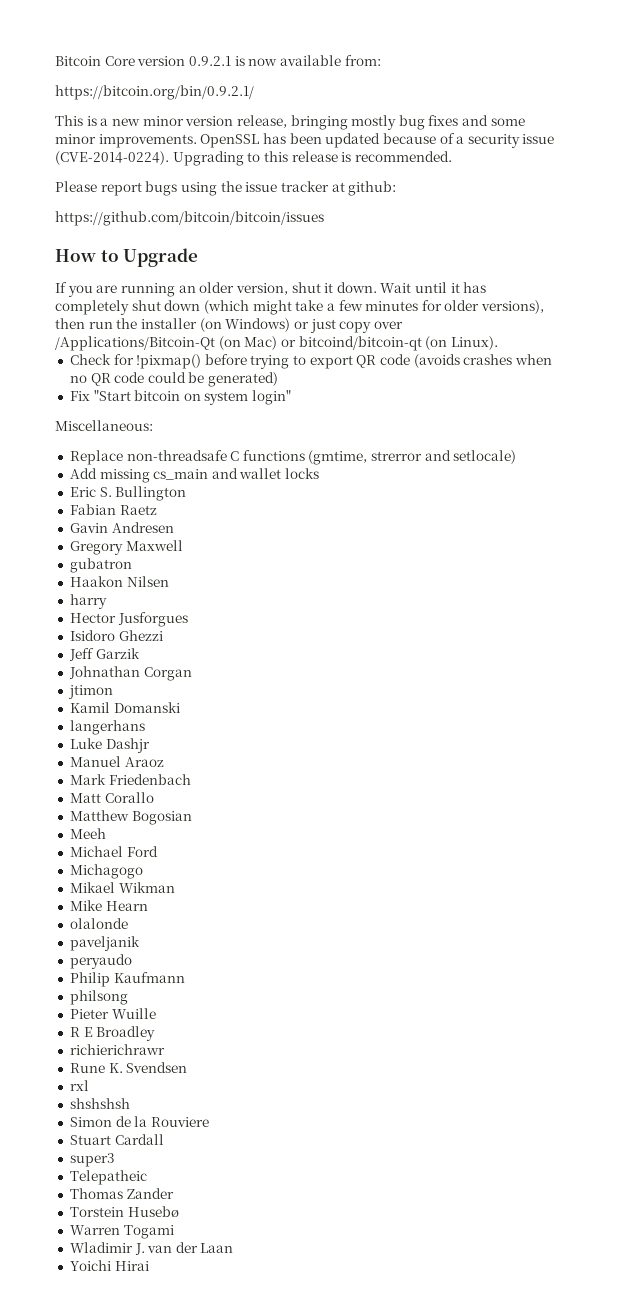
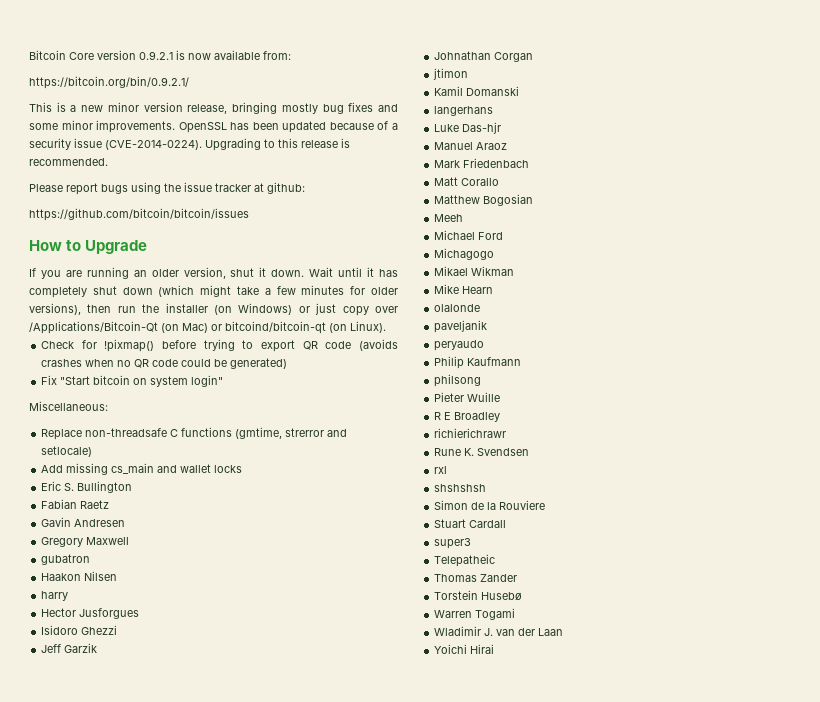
- Luke Dashjr
+ Luke Das-hjr

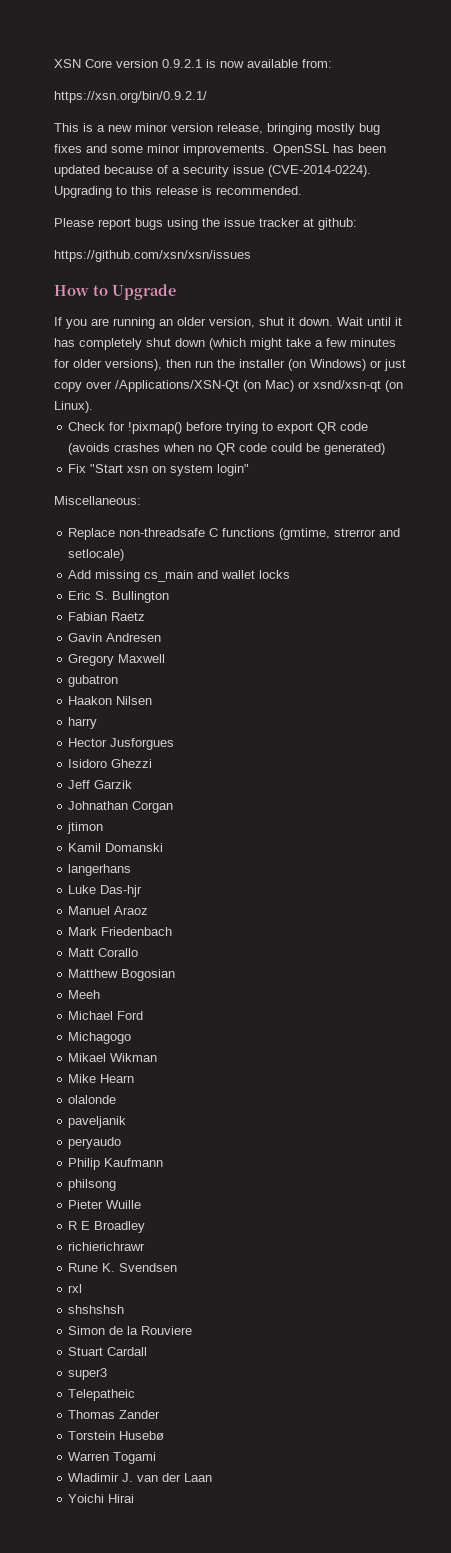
- Bitcoin Core version 0.9.2.1 is now available from:
+ XSN Core version 0.9.2.1 is now available from:
- https://bitcoin.org/bin/0.9.2.1/
+ https://xsn.org/bin/0.9.2.1/
- https://github.com/bitcoin/bitcoin/issues
+ https://github.com/xsn/xsn/issues
- Wait until it has completely shut down (which might take a few minutes for older versions), then run the installer (on Windows) or just copy over /Applications/Bitcoin-Qt (on Mac) or bitcoind/bitcoin-qt (on Linux).
+ Wait until it has completely shut down (which might take a few minutes for older versions), then run the installer (on Windows) or just copy over /Applications/XSN-Qt (on Mac) or xsnd/xsn-qt (on Linux).
- Fix "Start bitcoin on system login"
+ Fix "Start xsn on system login"

